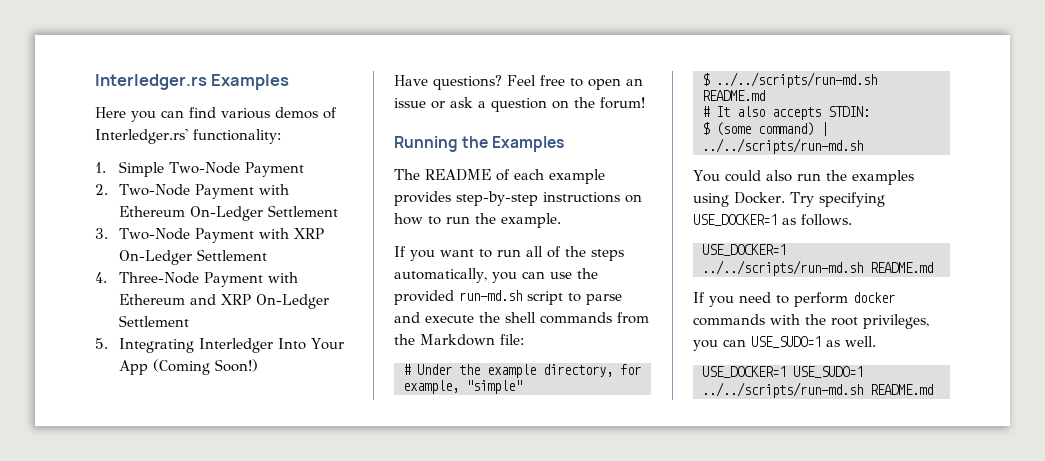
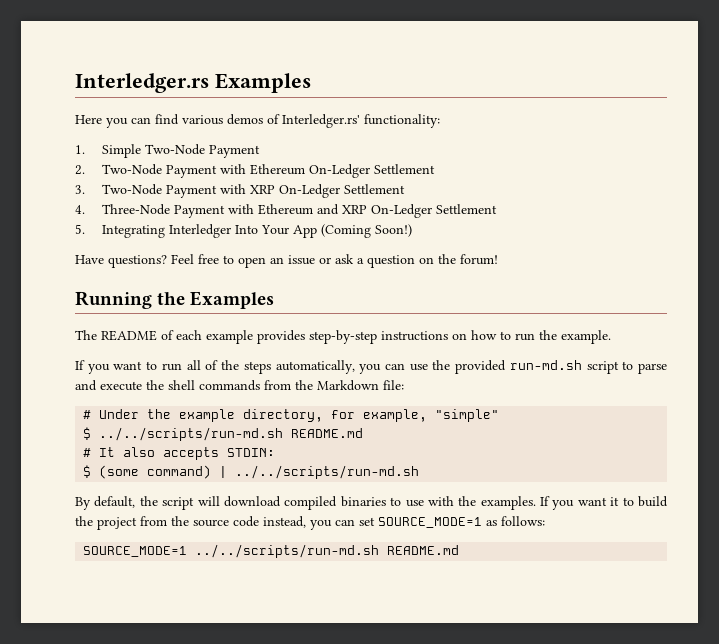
- You could also run the examples using Docker. Try specifying USE_DOCKER=1 as follows.
- USE_DOCKER=1 ../../scripts/run-md.sh README.md
- If you need to perform docker commands with the root privileges, you can USE_SUDO=1 as well.
- USE_DOCKER=1 USE_SUDO=1 ../../scripts/run-md.sh README.md
+ By default, the script will download compiled binaries to use with the examples. If you want it to build the project from the source code instead, you can set SOURCE_MODE=1 as follows:
+ SOURCE_MODE=1 ../../scripts/run-md.sh README.md

